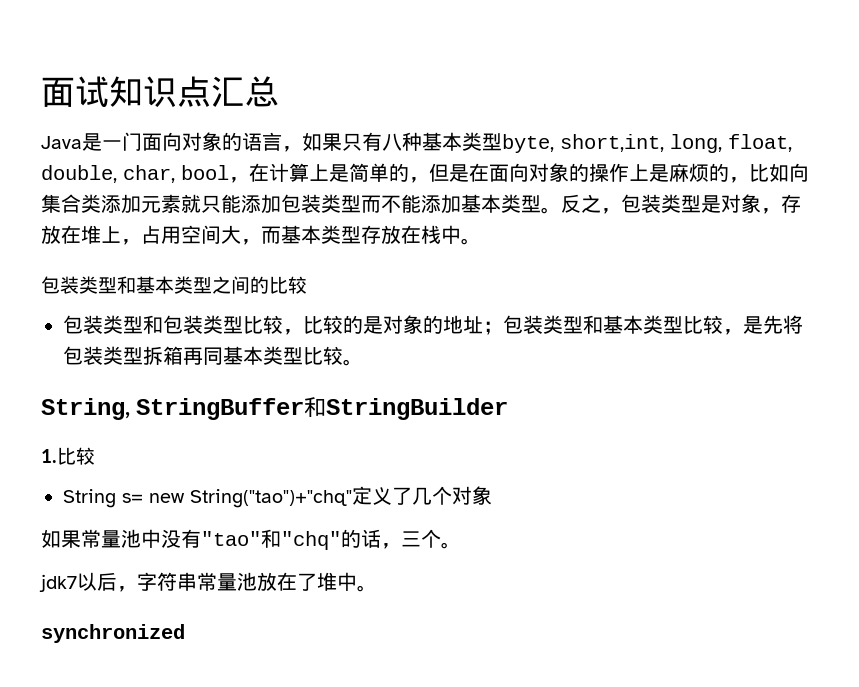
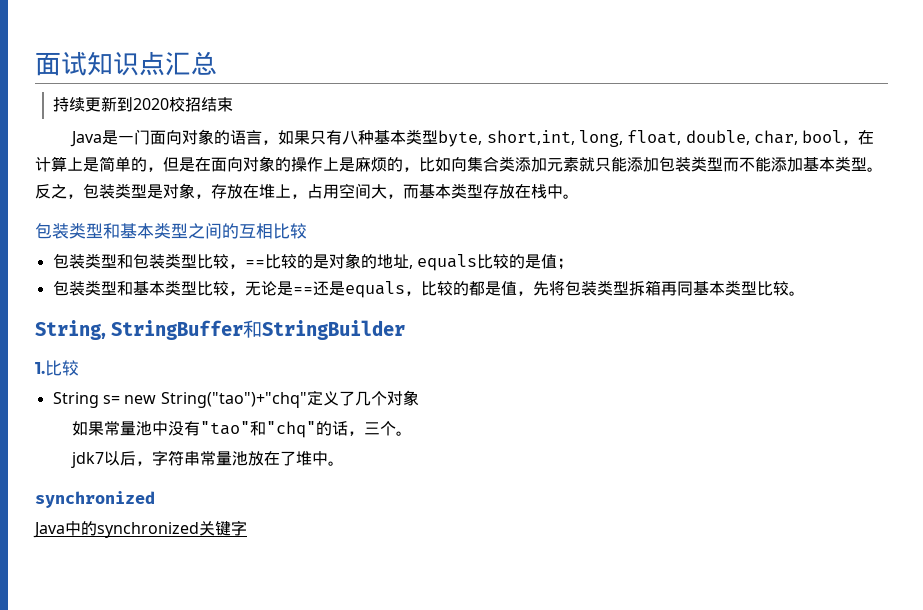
+ 持续更新到2020校招结束
- 包装类型和基本类型之间的比较
+ 包装类型和基本类型之间的互相比较
- 包装类型和包装类型比较，比较的是对象的地址；包装类型和基本类型比较，是先将包装类型拆箱再同基本类型比较。
+ 包装类型和包装类型比较，==比较的是对象的地址, equals比较的是值；
+ 包装类型和基本类型比较，无论是==还是equals，比较的都是值，先将包装类型拆箱再同基本类型比较。
+ Java中的synchronized关键字

